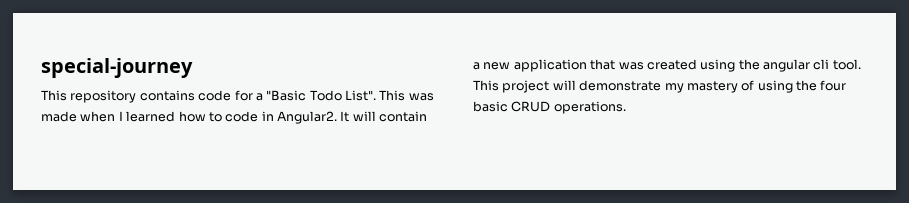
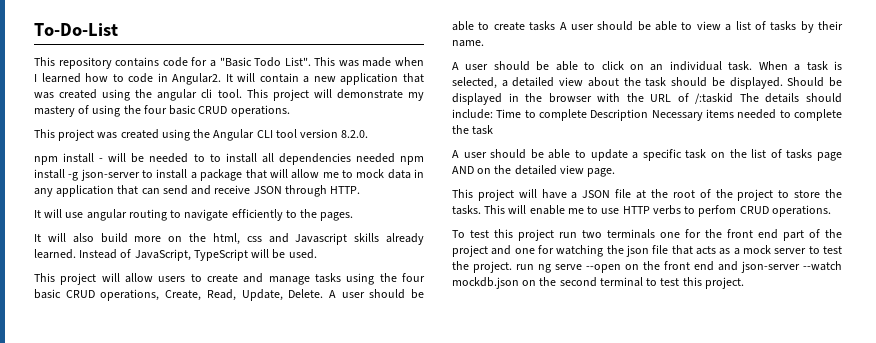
- special-journey
+ To-Do-List
+ This project was created using the Angular CLI tool version 8.2.0.
+ npm install - will be needed to to install all dependencies needed npm install -g json-server to install a package that will allow me to mock data in any application that can send and receive JSON through HTTP.
+ It will use angular routing to navigate efficiently to the pages.
+ It will also build more on the html, css and Javascript skills already learned. Instead of JavaScript, TypeScript will be used.
+ This project will allow users to create and manage tasks using the four basic CRUD operations, Create, Read, Update, Delete. A user should be able to create tasks A user should be able to view a list of tasks by their name.
+ A user should be able to click on an individual task. When a task is selected, a detailed view about the task should be displayed. Should be displayed in the browser with the URL of /:taskid The details should include: Time to complete Description Necessary items needed to complete the task
+ A user should be able to update a specific task on the list of tasks page AND on the detailed view page.
+ This project will have a JSON file at the root of the project to store the tasks. This will enable me to use HTTP verbs to perfom CRUD operations.
+ To test this project run two terminals one for the front end part of the project and one for watching the json file that acts as a mock server to test the project. run ng serve --open on the front end and json-server --watch mockdb.json on the second terminal to test this project.

